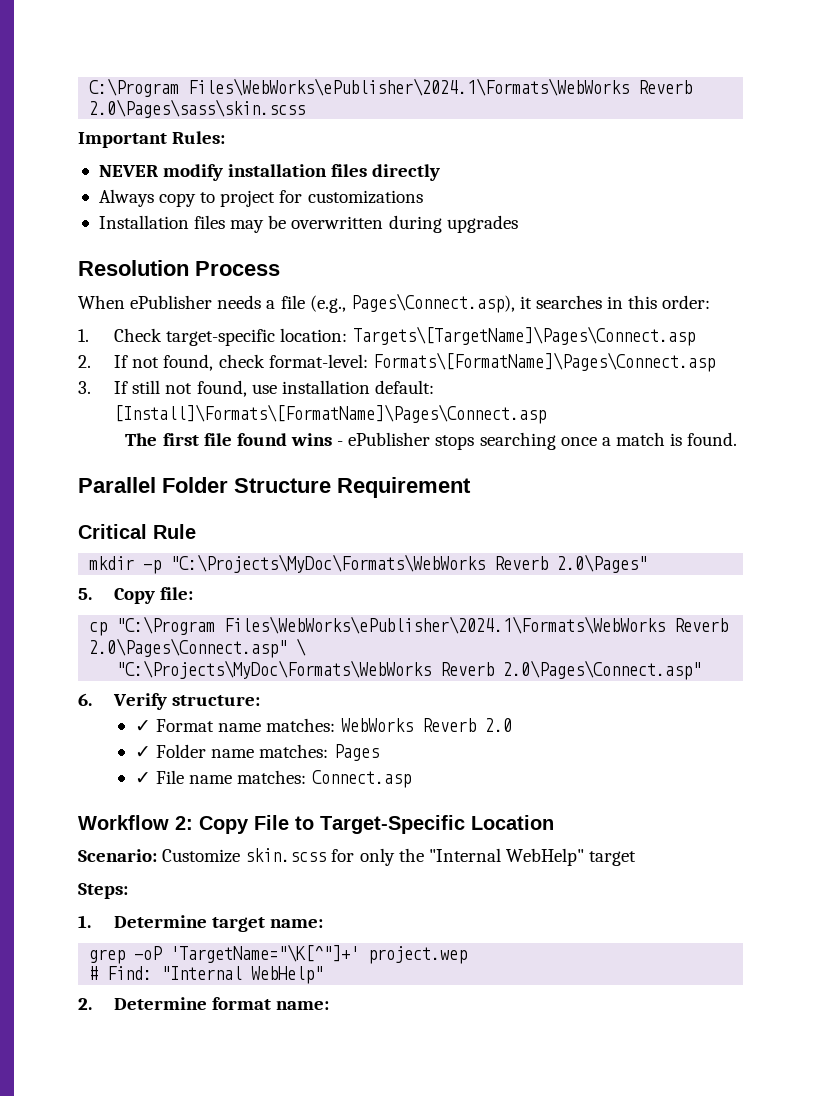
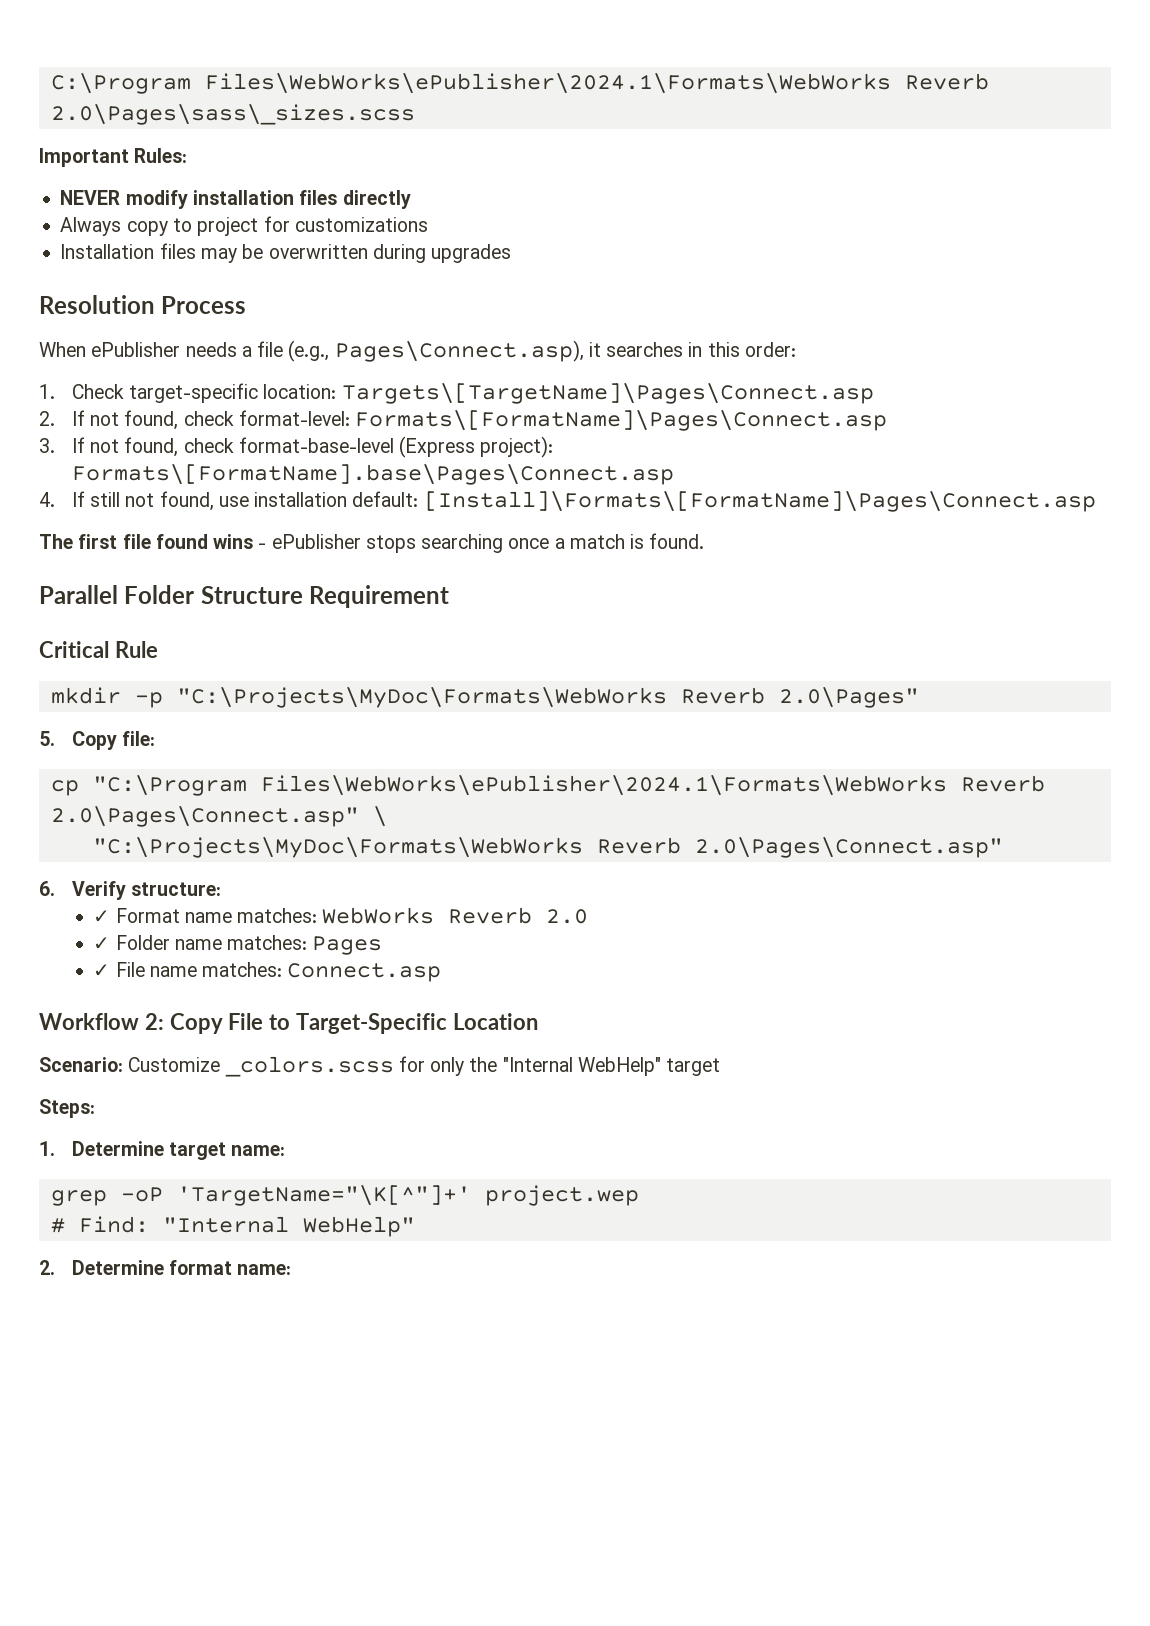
- C:\Program Files\WebWorks\ePublisher\2024.1\Formats\WebWorks Reverb 2.0\Pages\sass\skin.scss
+ C:\Program Files\WebWorks\ePublisher\2024.1\Formats\WebWorks Reverb 2.0\Pages\sass\_sizes.scss
- 3. If still not found, use installation default: [Install]\Formats\[FormatName]\Pages\Connect.asp
+ 3. If not found, check format-base-level (Express project): Formats\[FormatName].base\Pages\Connect.asp
+ 4. If still not found, use installation default: [Install]\Formats\[FormatName]\Pages\Connect.asp
- Scenario: Customize skin.scss for only the "Internal WebHelp" target
+ Scenario: Customize _colors.scss for only the "Internal WebHelp" target

